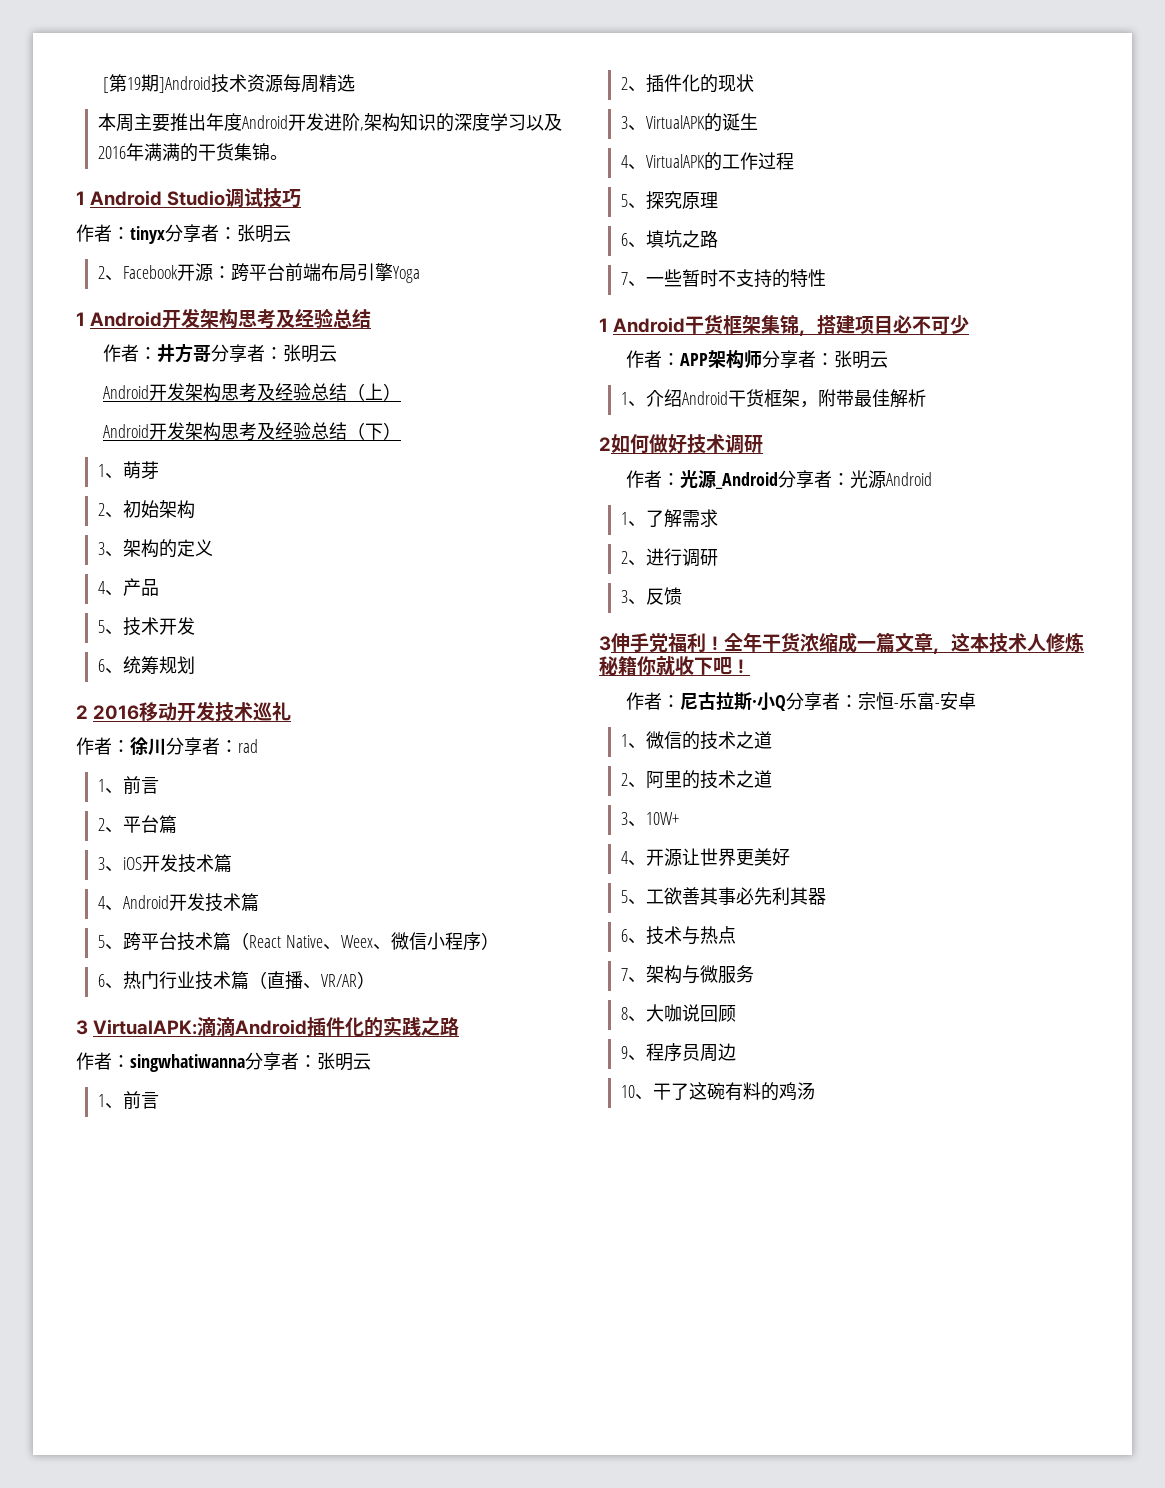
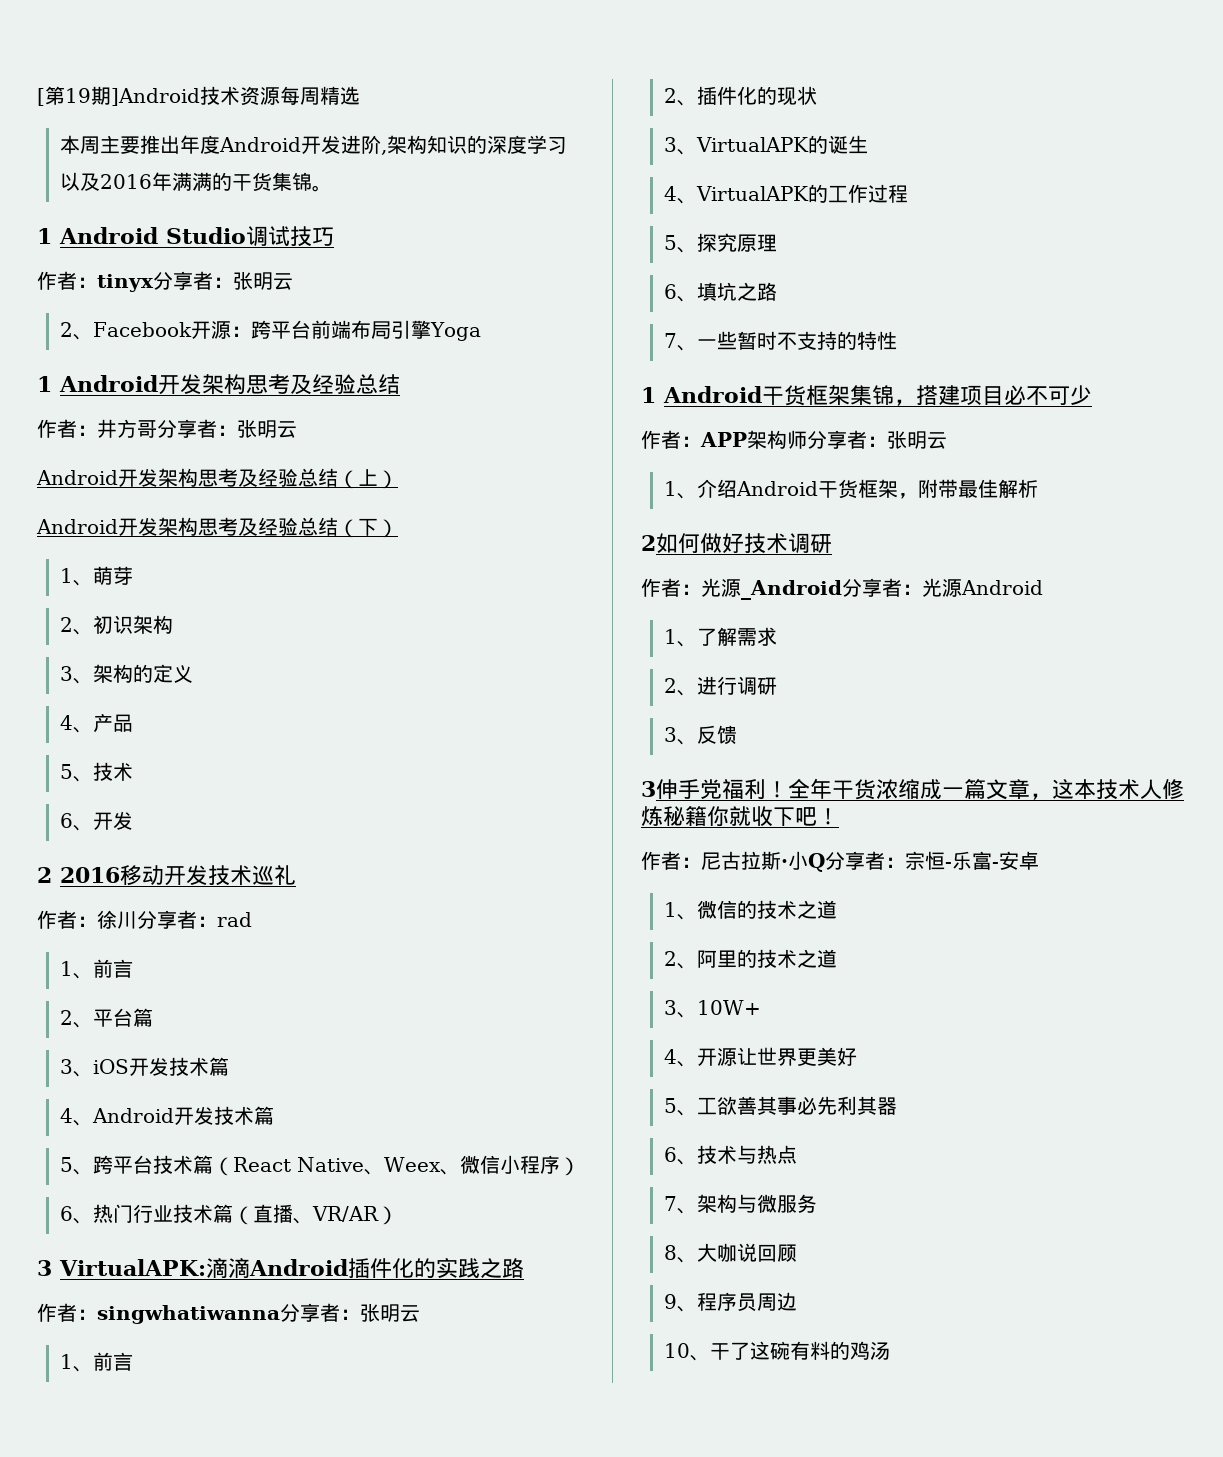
- 2、初始架构
+ 2、初识架构
- 5、技术开发
- 6、统筹规划
+ 5、技术
+ 6、开发

